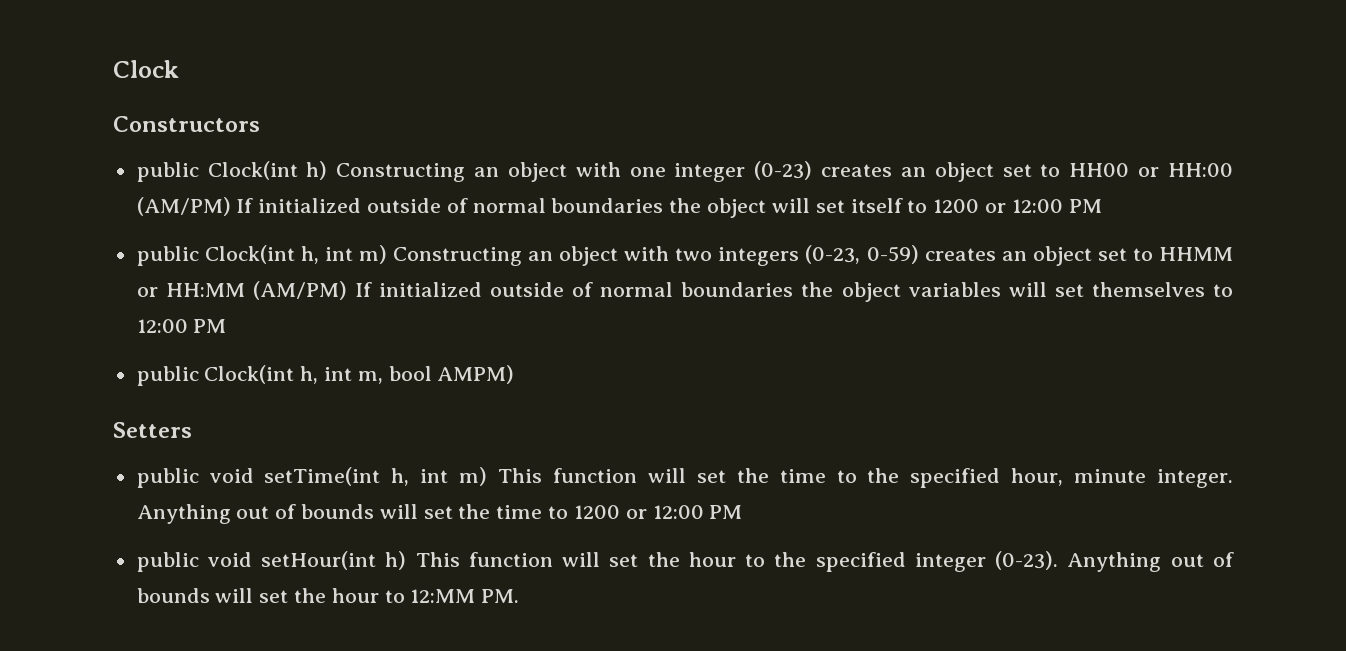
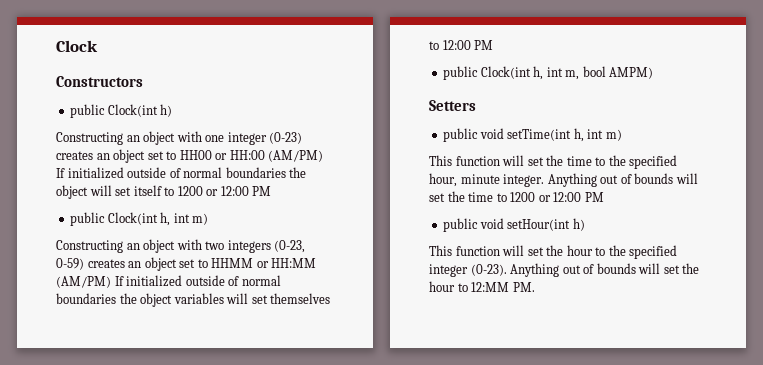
- public Clock(int h) Constructing an object with one integer (0-23) creates an object set to HH00 or HH:00 (AM/PM) If initialized outside of normal boundaries the object will set itself to 1200 or 12:00 PM
+ public Clock(int h)
+ Constructing an object with one integer (0-23) creates an object set to HH00 or HH:00 (AM/PM) If initialized outside of normal boundaries the object will set itself to 1200 or 12:00 PM
- public Clock(int h, int m) Constructing an object with two integers (0-23, 0-59) creates an object set to HHMM or HH:MM (AM/PM) If initialized outside of normal boundaries the object variables will set themselves to 12:00 PM
+ public Clock(int h, int m)
+ Constructing an object with two integers (0-23, 0-59) creates an object set to HHMM or HH:MM (AM/PM) If initialized outside of normal boundaries the object variables will set themselves to 12:00 PM
- public void setTime(int h, int m) This function will set the time to the specified hour, minute integer.
+ public void setTime(int h, int m)
+ This function will set the time to the specified hour, minute integer.
- public void setHour(int h) This function will set the hour to the specified integer (0-23).
+ public void setHour(int h)
+ This function will set the hour to the specified integer (0-23).

